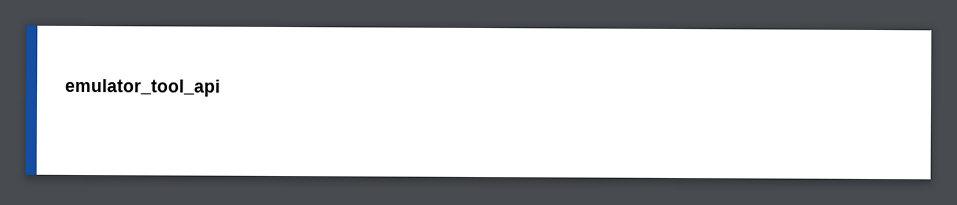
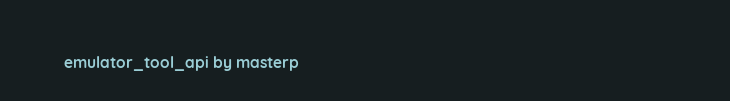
- emulator_tool_api
+ emulator_tool_api by masterp

